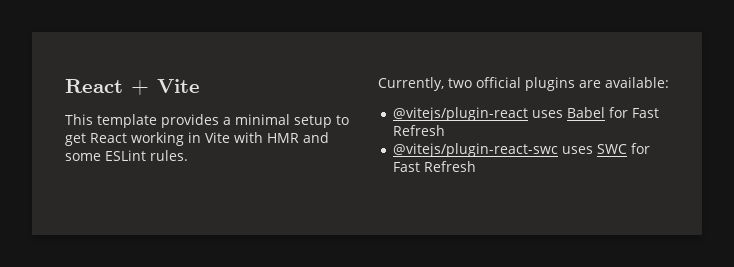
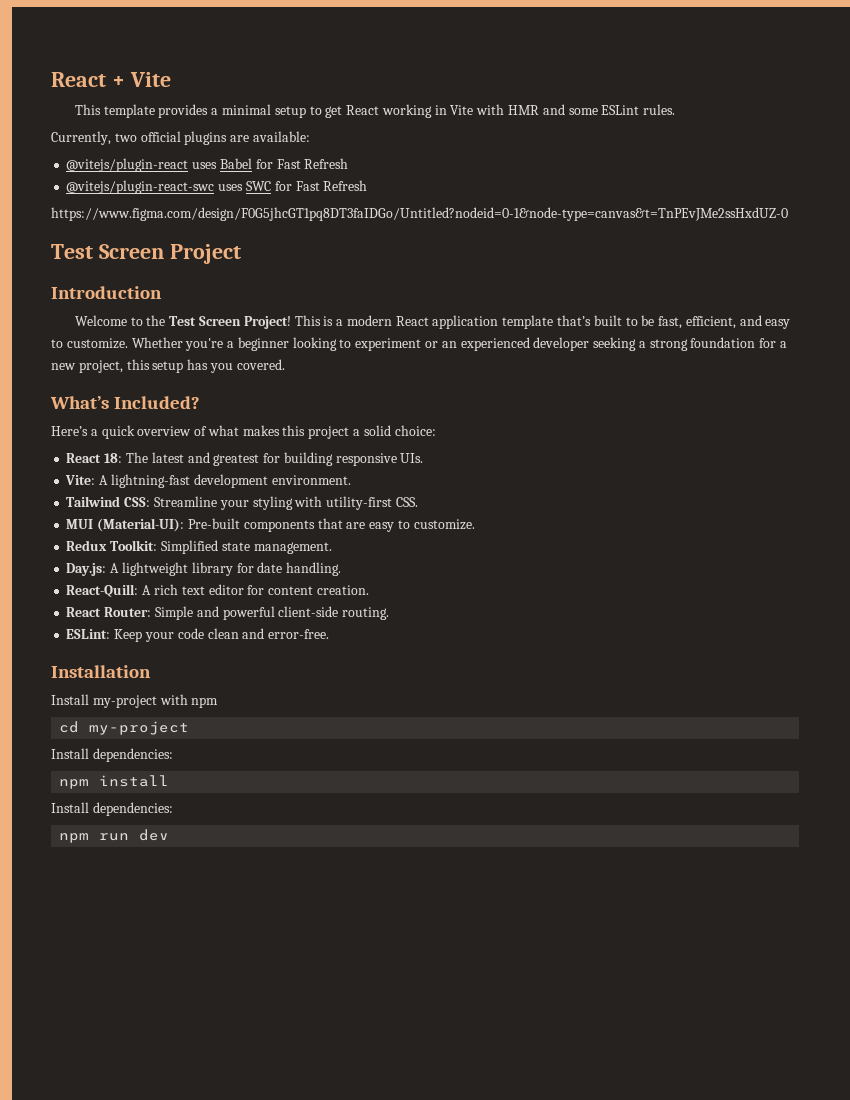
+ https://www.figma.com/design/F0G5jhcGT1pq8DT3faIDGo/Untitled?nodeid=0-1&node-type=canvas&t=TnPEvJMe2ssHxdUZ-0
+ Test Screen Project
+ Introduction
+ Welcome to the Test Screen Project! This is a modern React application template that’s built to be fast, efficient, and easy to customize. Whether you're a beginner looking to experiment or an experienced developer seeking a strong foundation for a new project, this setup has you covered.
+ What’s Included?
+ Here’s a quick overview of what makes this project a solid choice:
+ React 18: The latest and greatest for building responsive UIs.
+ Vite: A lightning-fast development environment.
+ Tailwind CSS: Streamline your styling with utility-first CSS.
+ MUI (Material-UI): Pre-built components that are easy to customize.
+ Redux Toolkit: Simplified state management.
+ Day.js: A lightweight library for date handling.
+ React-Quill: A rich text editor for content creation.
+ React Router: Simple and powerful client-side routing.
+ ESLint: Keep your code clean and error-free.
+ Installation
+ Install my-project with npm
+ cd my-project
+ Install dependencies:
+ npm install
+ Install dependencies:
+ npm run dev

